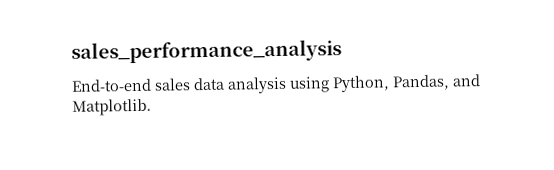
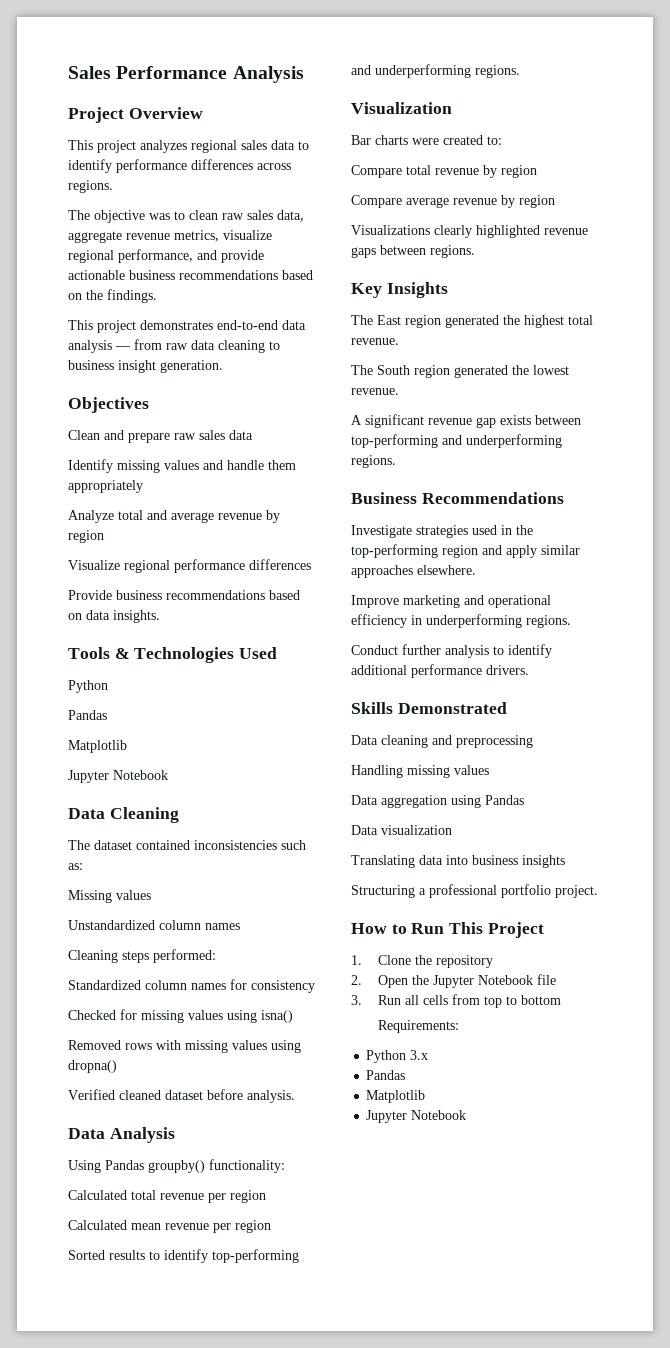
- sales_performance_analysis
- End-to-end sales data analysis using Python, Pandas, and Matplotlib.
+ Sales Performance Analysis
+ Project Overview
+ This project analyzes regional sales data to identify performance differences across regions.
+ The objective was to clean raw sales data, aggregate revenue metrics, visualize regional performance, and provide actionable business recommendations based on the findings.
+ This project demonstrates end-to-end data analysis — from raw data cleaning to business insight generation.
+ Objectives
+ Clean and prepare raw sales data
+ Identify missing values and handle them appropriately
+ Analyze total and average revenue by region
+ Visualize regional performance differences
+ Provide business recommendations based on data insights.
+ Tools & Technologies Used
+ Python
+ Pandas
+ Matplotlib
+ Jupyter Notebook
+ Data Cleaning
+ The dataset contained inconsistencies such as:
+ Missing values
+ Unstandardized column names
+ Cleaning steps performed:
+ Standardized column names for consistency
+ Checked for missing values using isna()
+ Removed rows with missing values using dropna()
+ Verified cleaned dataset before analysis.
+ Data Analysis
+ Using Pandas groupby() functionality:
+ Calculated total revenue per region
+ Calculated mean revenue per region
+ Sorted results to identify top-performing and underperforming regions.
+ Visualization
+ Bar charts were created to:
+ Compare total revenue by region
+ Compare average revenue by region
+ Visualizations clearly highlighted revenue gaps between regions.
+ Key Insights
+ The East region generated the highest total revenue.
+ The South region generated the lowest revenue.
+ A significant revenue gap exists between top-performing and underperforming regions.
+ Business Recommendations
+ Investigate strategies used in the top-performing region and apply similar approaches elsewhere.
+ Improve marketing and operational efficiency in underperforming regions.
+ Conduct further analysis to identify additional performance drivers.
+ Skills Demonstrated
+ Data cleaning and preprocessing
+ Handling missing values
+ Data aggregation using Pandas
+ Data visualization
+ Translating data into business insights
+ Structuring a professional portfolio project.
+ How to Run This Project
+ 1. Clone the repository
+ 2. Open the Jupyter Notebook file
+ 3. Run all cells from top to bottom
+ Requirements:
+ Python 3.x
+ Pandas
+ Matplotlib
+ Jupyter Notebook

